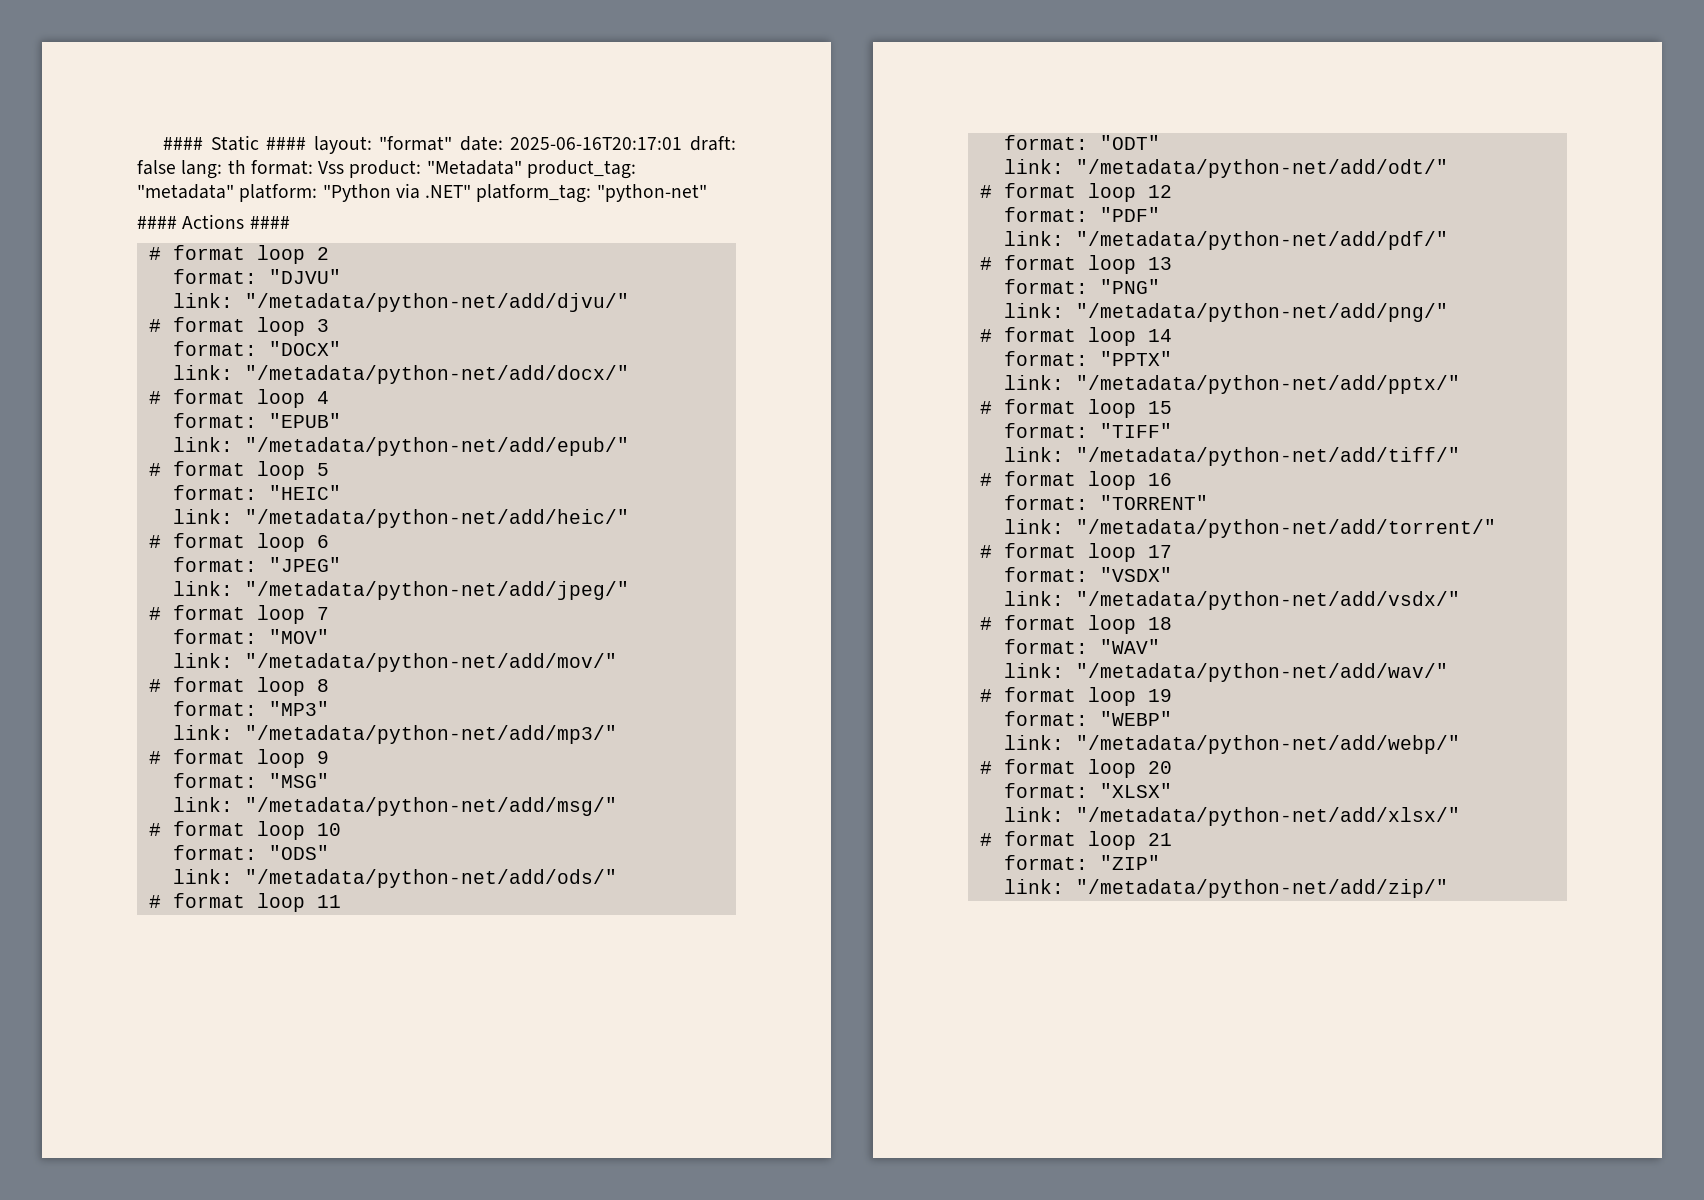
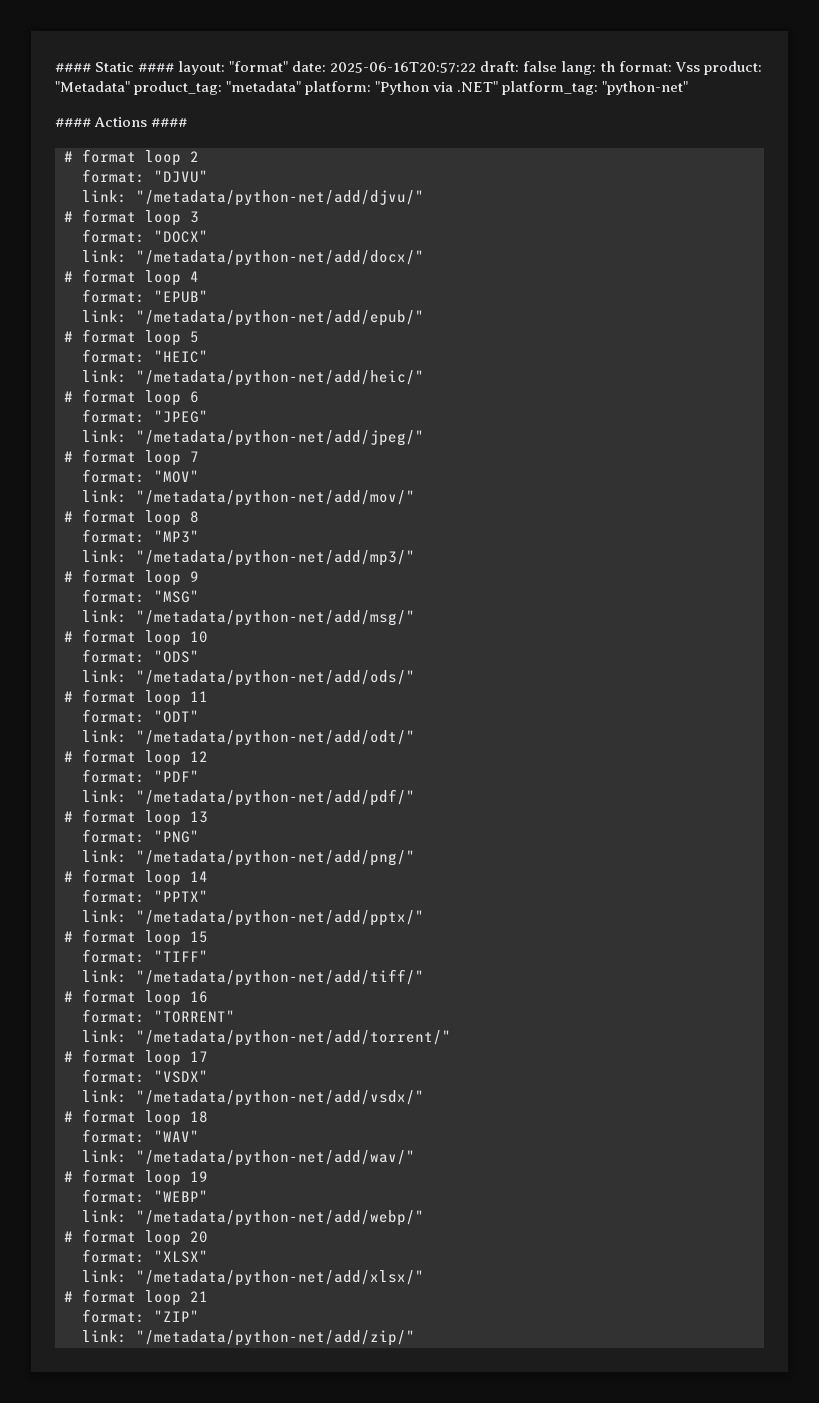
- #### Static #### layout: "format" date: 2025-06-16T20:17:01 draft: false lang: th format: Vss product: "Metadata" product_tag: "metadata" platform: "Python via .NET" platform_tag: "python-net"
+ #### Static #### layout: "format" date: 2025-06-16T20:57:22 draft: false lang: th format: Vss product: "Metadata" product_tag: "metadata" platform: "Python via .NET" platform_tag: "python-net"

